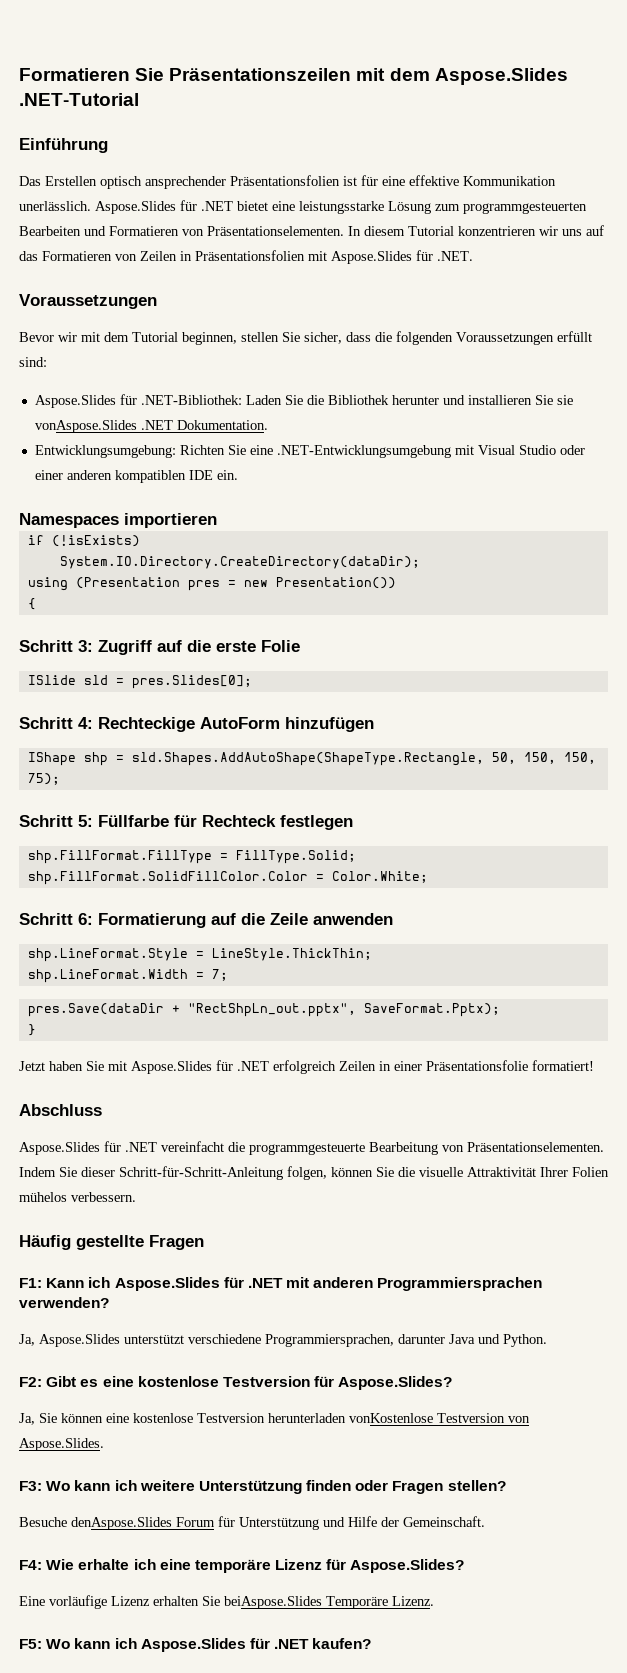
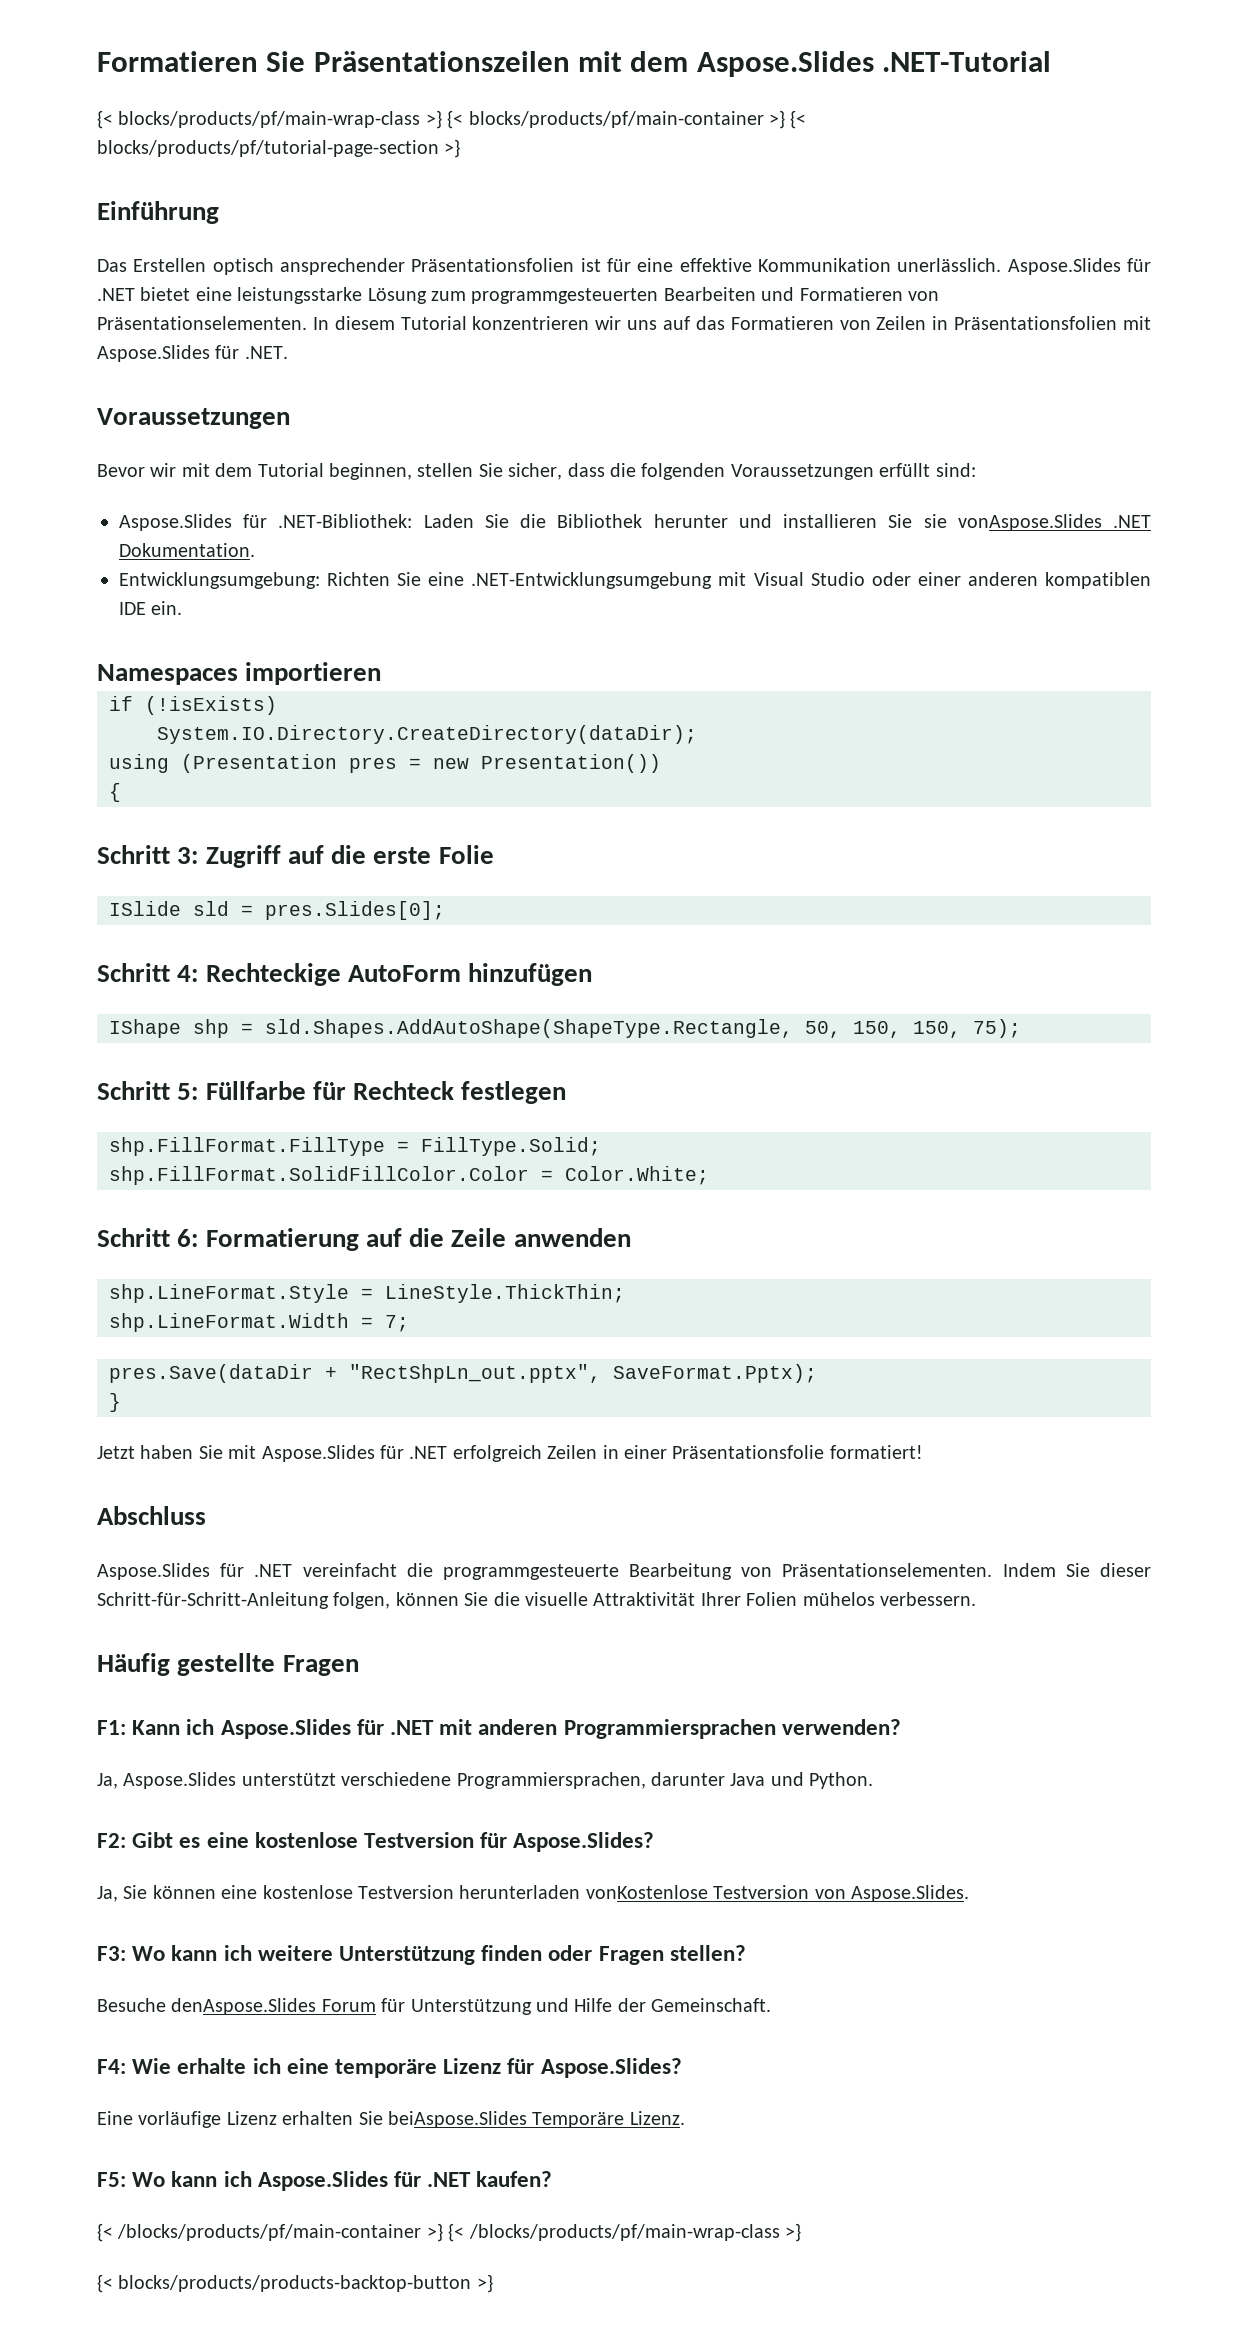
+ {< blocks/products/pf/main-wrap-class >} {< blocks/products/pf/main-container >} {< blocks/products/pf/tutorial-page-section >}
+ {< /blocks/products/pf/main-container >} {< /blocks/products/pf/main-wrap-class >}
+ {< blocks/products/products-backtop-button >}

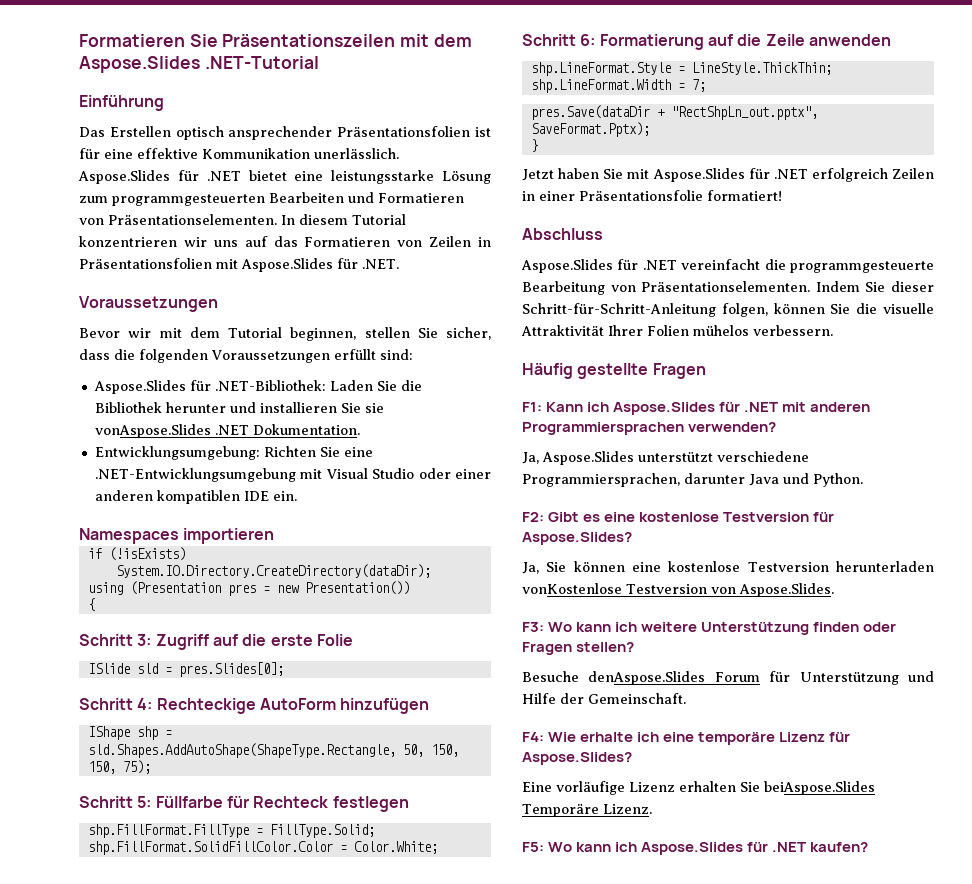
- {< blocks/products/pf/main-wrap-class >} {< blocks/products/pf/main-container >} {< blocks/products/pf/tutorial-page-section >}
- {< /blocks/products/pf/main-container >} {< /blocks/products/pf/main-wrap-class >}
- {< blocks/products/products-backtop-button >}

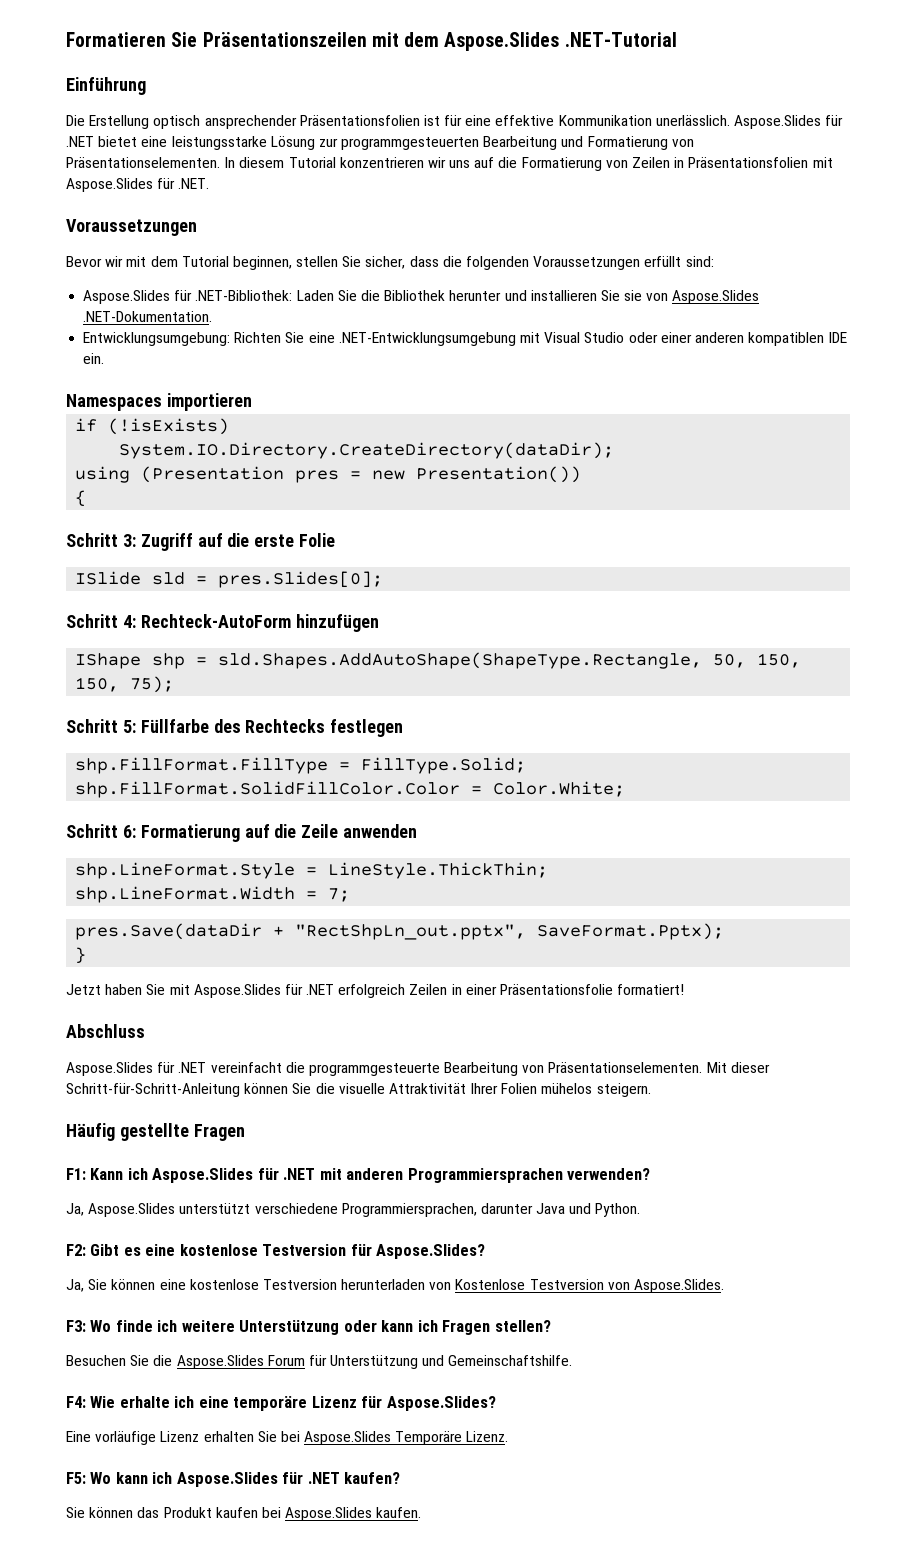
- Das Erstellen optisch ansprechender Präsentationsfolien ist für eine effektive Kommunikation unerlässlich.
+ Die Erstellung optisch ansprechender Präsentationsfolien ist für eine effektive Kommunikation unerlässlich.
- Aspose.Slides für .NET bietet eine leistungsstarke Lösung zum programmgesteuerten Bearbeiten und Formatieren von Präsentationselementen.
+ Aspose.Slides für .NET bietet eine leistungsstarke Lösung zur programmgesteuerten Bearbeitung und Formatierung von Präsentationselementen.
- In diesem Tutorial konzentrieren wir uns auf das Formatieren von Zeilen in Präsentationsfolien mit Aspose.Slides für .NET.
+ In diesem Tutorial konzentrieren wir uns auf die Formatierung von Zeilen in Präsentationsfolien mit Aspose.Slides für .NET.
- Aspose.Slides für .NET-Bibliothek: Laden Sie die Bibliothek herunter und installieren Sie sie vonAspose.Slides .NET Dokumentation.
+ Aspose.Slides für .NET-Bibliothek: Laden Sie die Bibliothek herunter und installieren Sie sie von Aspose.Slides .NET-Dokumentation.
- Schritt 4: Rechteckige AutoForm hinzufügen
+ Schritt 4: Rechteck-AutoForm hinzufügen
- Schritt 5: Füllfarbe für Rechteck festlegen
+ Schritt 5: Füllfarbe des Rechtecks festlegen
- Indem Sie dieser Schritt-für-Schritt-Anleitung folgen, können Sie die visuelle Attraktivität Ihrer Folien mühelos verbessern.
+ Mit dieser Schritt-für-Schritt-Anleitung können Sie die visuelle Attraktivität Ihrer Folien mühelos steigern.
- Ja, Sie können eine kostenlose Testversion herunterladen vonKostenlose Testversion von Aspose.Slides.
+ Ja, Sie können eine kostenlose Testversion herunterladen von Kostenlose Testversion von Aspose.Slides.
- F3: Wo kann ich weitere Unterstützung finden oder Fragen stellen?
+ F3: Wo finde ich weitere Unterstützung oder kann ich Fragen stellen?
- Besuche denAspose.Slides Forum für Unterstützung und Hilfe der Gemeinschaft.
+ Besuchen Sie die Aspose.Slides Forum für Unterstützung und Gemeinschaftshilfe.
- Eine vorläufige Lizenz erhalten Sie beiAspose.Slides Temporäre Lizenz.
+ Eine vorläufige Lizenz erhalten Sie bei Aspose.Slides Temporäre Lizenz.
+ Sie können das Produkt kaufen bei Aspose.Slides kaufen.

